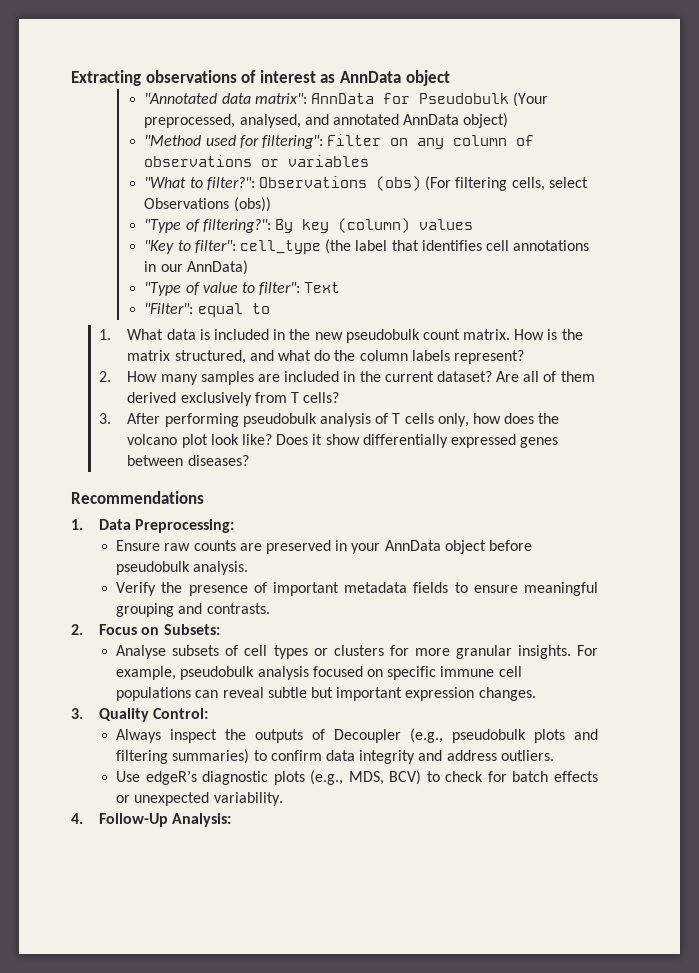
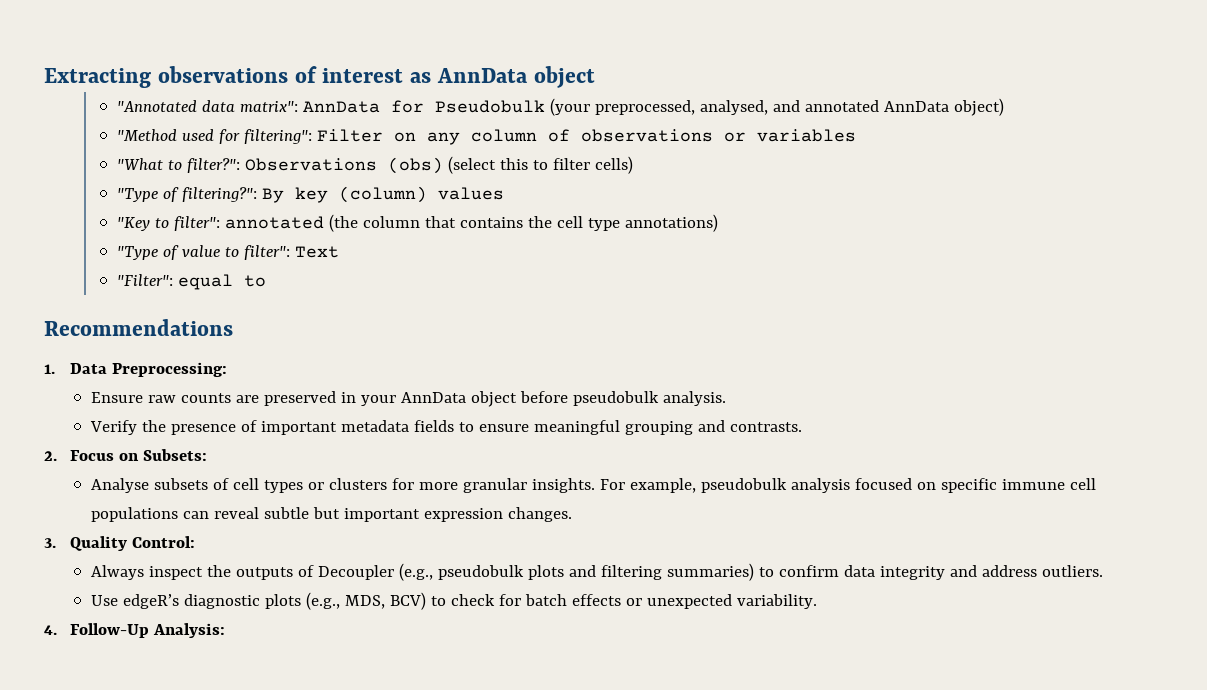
- "Annotated data matrix": AnnData for Pseudobulk (Your preprocessed, analysed, and annotated AnnData object)
+ "Annotated data matrix": AnnData for Pseudobulk (your preprocessed, analysed, and annotated AnnData object)
- "What to filter?": Observations (obs) (For filtering cells, select Observations (obs))
+ "What to filter?": Observations (obs) (select this to filter cells)
- "Key to filter": cell_type (the label that identifies cell annotations in our AnnData)
+ "Key to filter": annotated (the column that contains the cell type annotations)
- 1. What data is included in the new pseudobulk count matrix. How is the matrix structured, and what do the column labels represent?
- 2. How many samples are included in the current dataset? Are all of them derived exclusively from T cells?
- 3. After performing pseudobulk analysis of T cells only, how does the volcano plot look like? Does it show differentially expressed genes between diseases?

